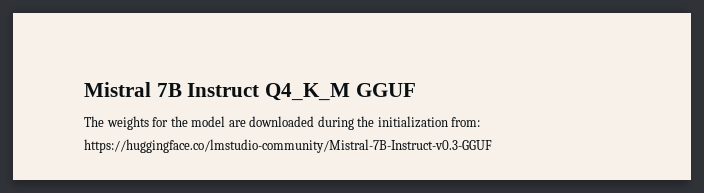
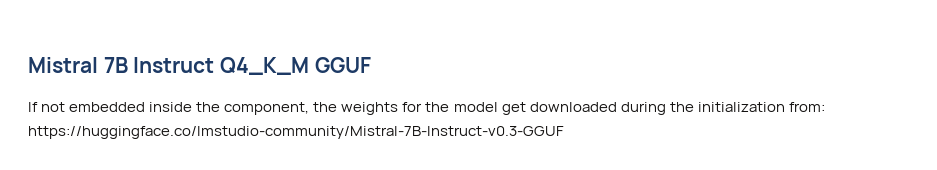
- The weights for the model are downloaded during the initialization from: https://huggingface.co/lmstudio-community/Mistral-7B-Instruct-v0.3-GGUF
+ If not embedded inside the component, the weights for the model get downloaded during the initialization from: https://huggingface.co/lmstudio-community/Mistral-7B-Instruct-v0.3-GGUF

